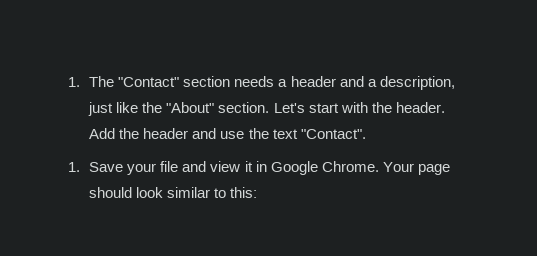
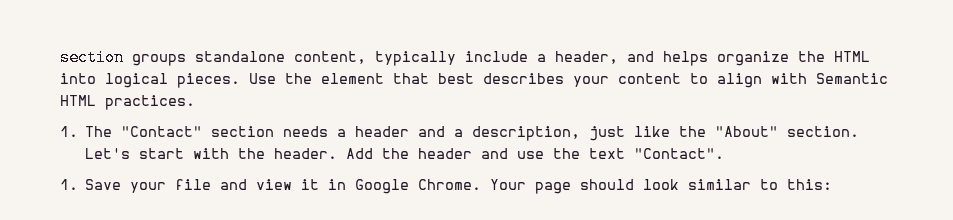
+ section groups standalone content, typically include a header, and helps organize the HTML into logical pieces. Use the element that best describes your content to align with Semantic HTML practices.

